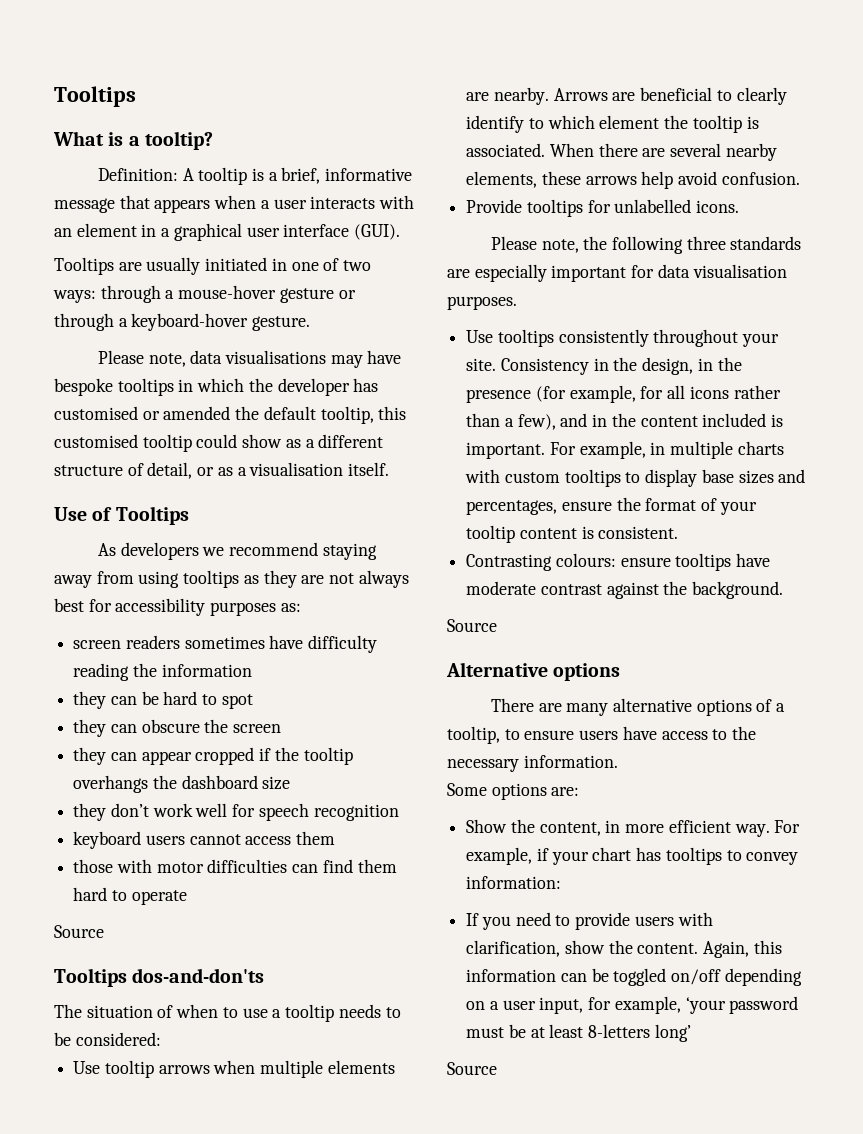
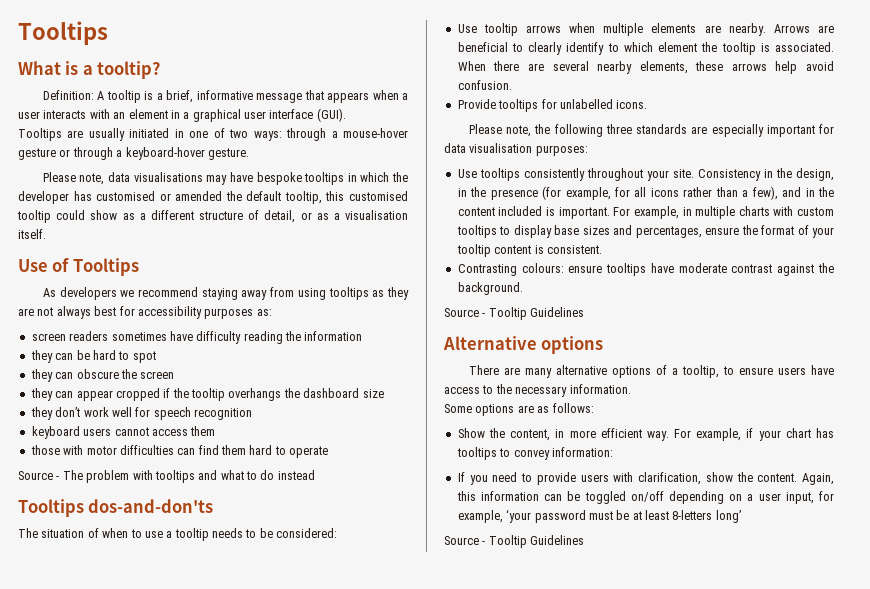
  those with motor difficulties can find them hard to operate
- Source
+ Source - The problem with tooltips and what to do instead
- Please note, the following three standards are especially important for data visualisation purposes.
+ Please note, the following three standards are especially important for data visualisation purposes:
  Contrasting colours: ensure tooltips have moderate contrast against the background.
- Source
+ Source - Tooltip Guidelines
- Some options are:
+ Some options are as follows:
  Again, this information can be toggled on/off depending on a user input, for example, ‘your password must be at least 8-letters long’
- Source
+ Source - Tooltip Guidelines

